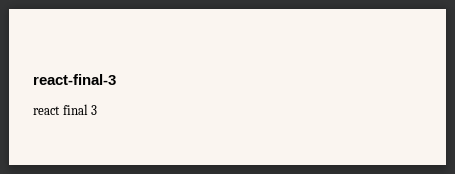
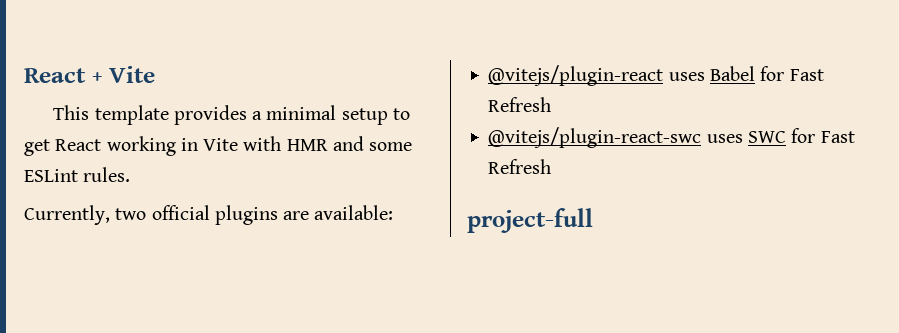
- react-final-3
- react final 3
+ React + Vite
+ This template provides a minimal setup to get React working in Vite with HMR and some ESLint rules.
+ Currently, two official plugins are available:
+ @vitejs/plugin-react uses Babel for Fast Refresh
+ @vitejs/plugin-react-swc uses SWC for Fast Refresh
+ project-full

